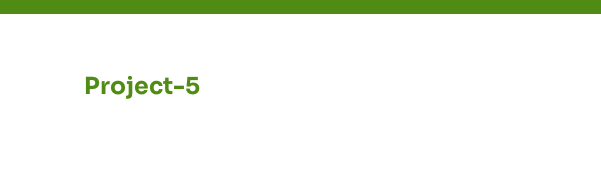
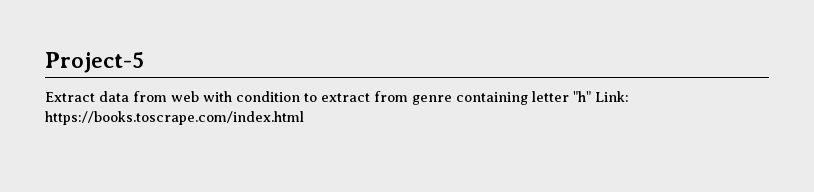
+ Extract data from web with condition to extract from genre containing letter "h" Link: https://books.toscrape.com/index.html

